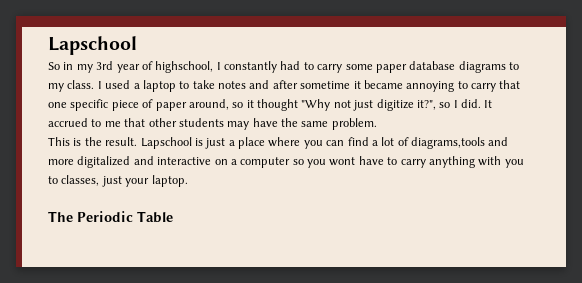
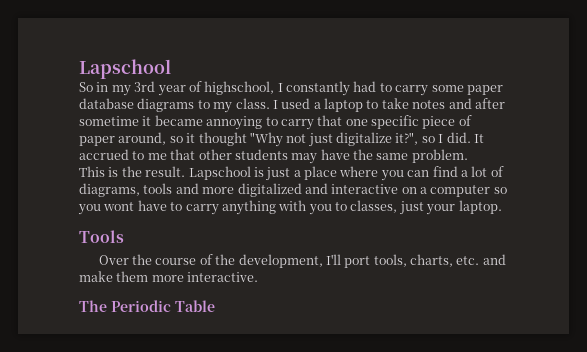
- I used a laptop to take notes and after sometime it became annoying to carry that one specific piece of paper around, so it thought "Why not just digitize it?", so I did.
+ I used a laptop to take notes and after sometime it became annoying to carry that one specific piece of paper around, so it thought "Why not just digitalize it?", so I did.
- Lapschool is just a place where you can find a lot of diagrams,tools and more digitalized and interactive on a computer so you wont have to carry anything with you to classes, just your laptop.
+ Lapschool is just a place where you can find a lot of diagrams, tools and more digitalized and interactive on a computer so you wont have to carry anything with you to classes, just your laptop.
+ Tools
+ Over the course of the development, I'll port tools, charts, etc. and make them more interactive.

